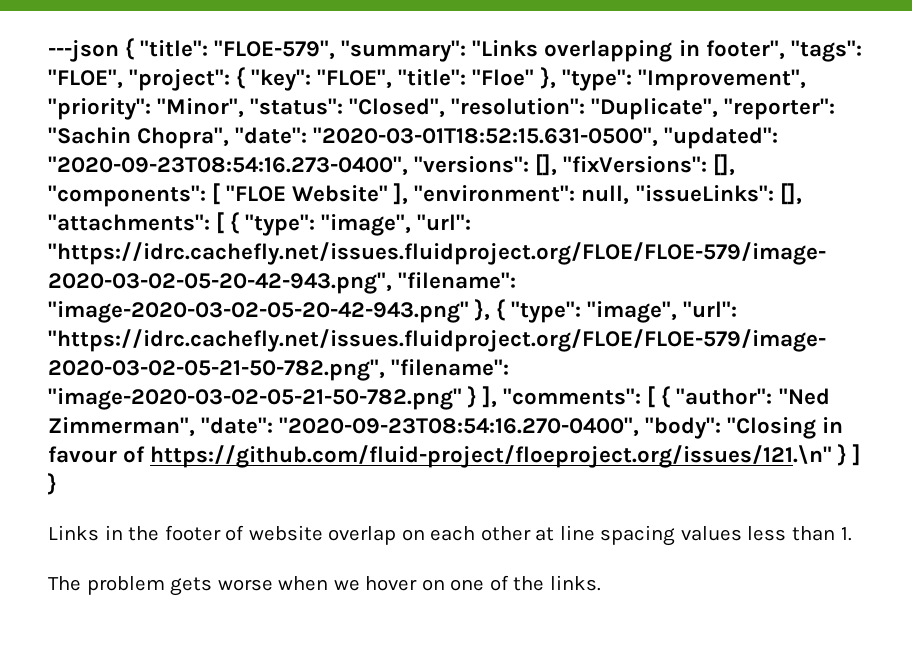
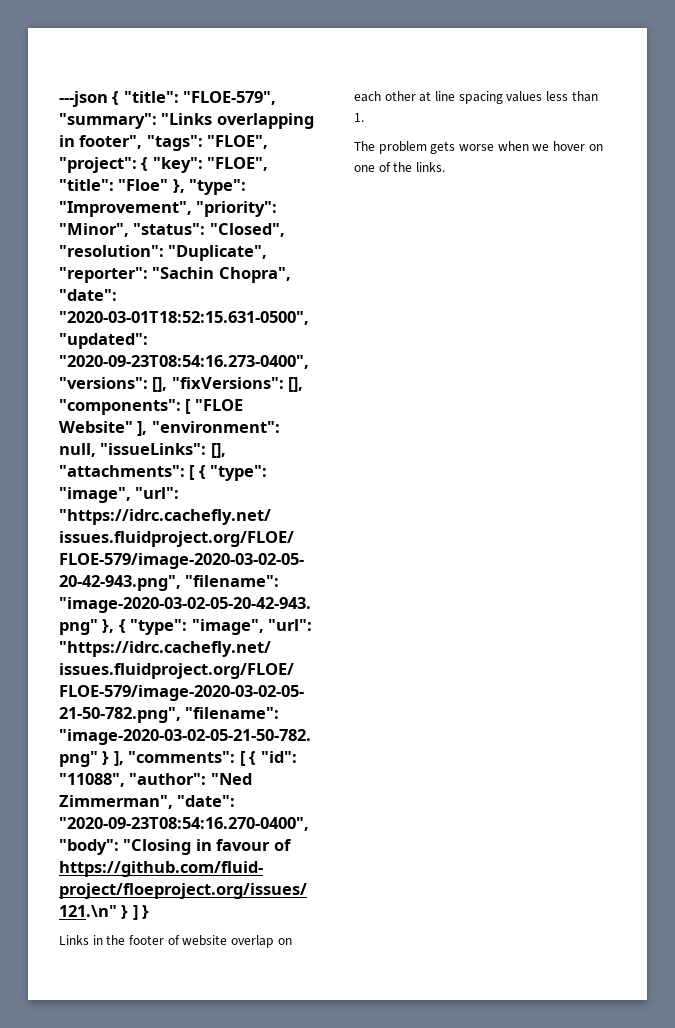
- [ { "author":
+ [ { "id": "11088", "author":

